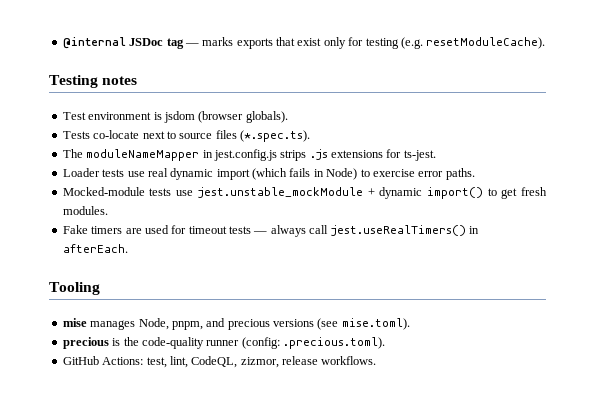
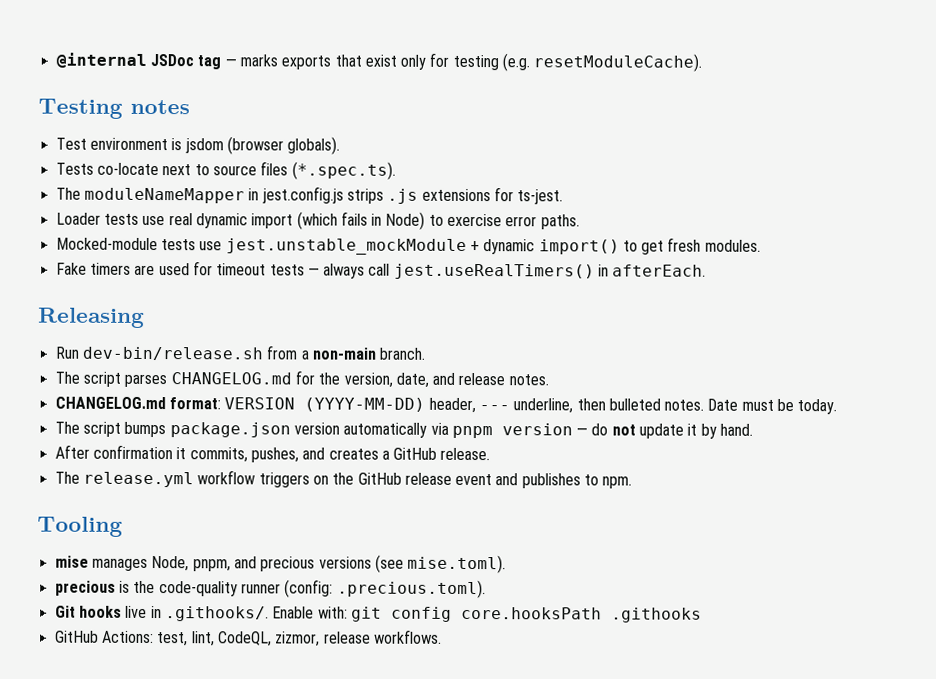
+ Releasing
+ Run dev-bin/release.sh from a non-main branch.
+ The script parses CHANGELOG.md for the version, date, and release notes.
+ CHANGELOG.md format: VERSION (YYYY-MM-DD) header, --- underline, then bulleted notes. Date must be today.
+ The script bumps package.json version automatically via pnpm version — do not update it by hand.
+ After confirmation it commits, pushes, and creates a GitHub release.
+ The release.yml workflow triggers on the GitHub release event and publishes to npm.
+ Git hooks live in .githooks/. Enable with: git config core.hooksPath .githooks

